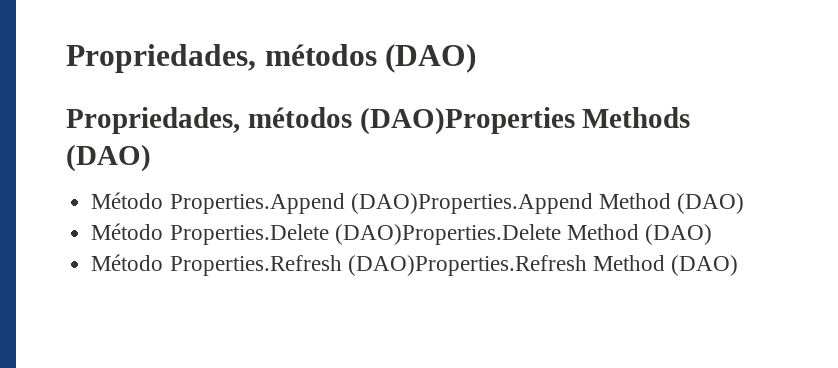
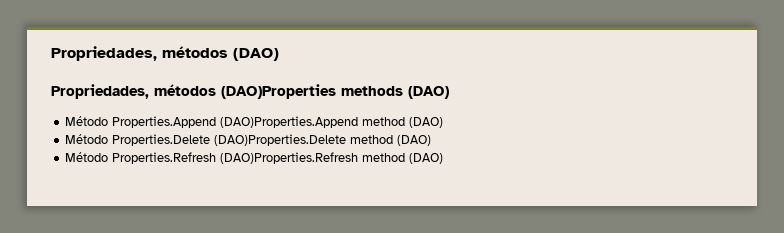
- Propriedades, métodos (DAO)Properties Methods (DAO)
+ Propriedades, métodos (DAO)Properties methods (DAO)
- Método Properties.Append (DAO)Properties.Append Method (DAO)
+ Método Properties.Append (DAO)Properties.Append method (DAO)
- Método Properties.Delete (DAO)Properties.Delete Method (DAO)
+ Método Properties.Delete (DAO)Properties.Delete method (DAO)
- Método Properties.Refresh (DAO)Properties.Refresh Method (DAO)
+ Método Properties.Refresh (DAO)Properties.Refresh method (DAO)

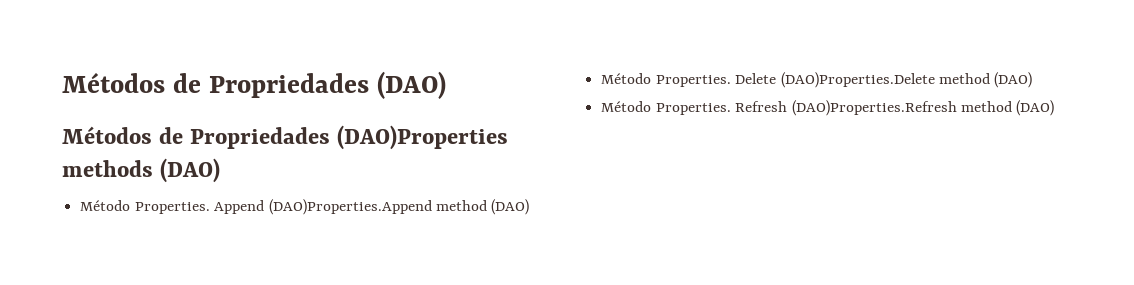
- Propriedades, métodos (DAO)
- Propriedades, métodos (DAO)Properties methods (DAO)
+ Métodos de Propriedades (DAO)
+ Métodos de Propriedades (DAO)Properties methods (DAO)
- Método Properties.Append (DAO)Properties.Append method (DAO)
+ Método Properties. Append (DAO)Properties.Append method (DAO)
- Método Properties.Delete (DAO)Properties.Delete method (DAO)
+ Método Properties. Delete (DAO)Properties.Delete method (DAO)
- Método Properties.Refresh (DAO)Properties.Refresh method (DAO)
+ Método Properties. Refresh (DAO)Properties.Refresh method (DAO)

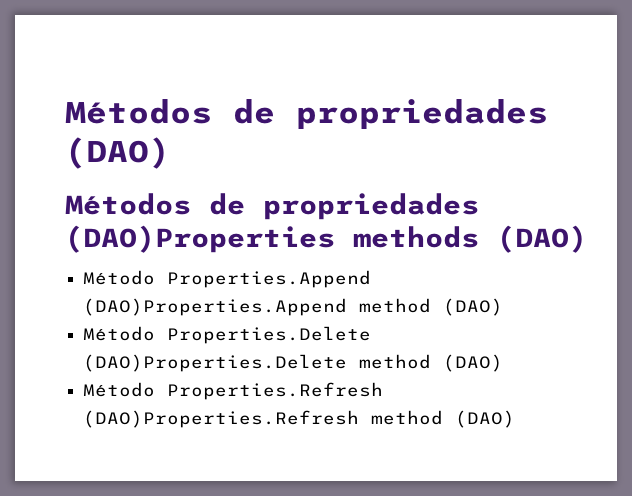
- Métodos de Propriedades (DAO)
+ Métodos de propriedades (DAO)
- Métodos de Propriedades (DAO)Properties methods (DAO)
+ Métodos de propriedades (DAO)Properties methods (DAO)
- Método Properties. Append (DAO)Properties.Append method (DAO)
+ Método Properties.Append (DAO)Properties.Append method (DAO)
- Método Properties. Delete (DAO)Properties.Delete method (DAO)
+ Método Properties.Delete (DAO)Properties.Delete method (DAO)
- Método Properties. Refresh (DAO)Properties.Refresh method (DAO)
+ Método Properties.Refresh (DAO)Properties.Refresh method (DAO)

